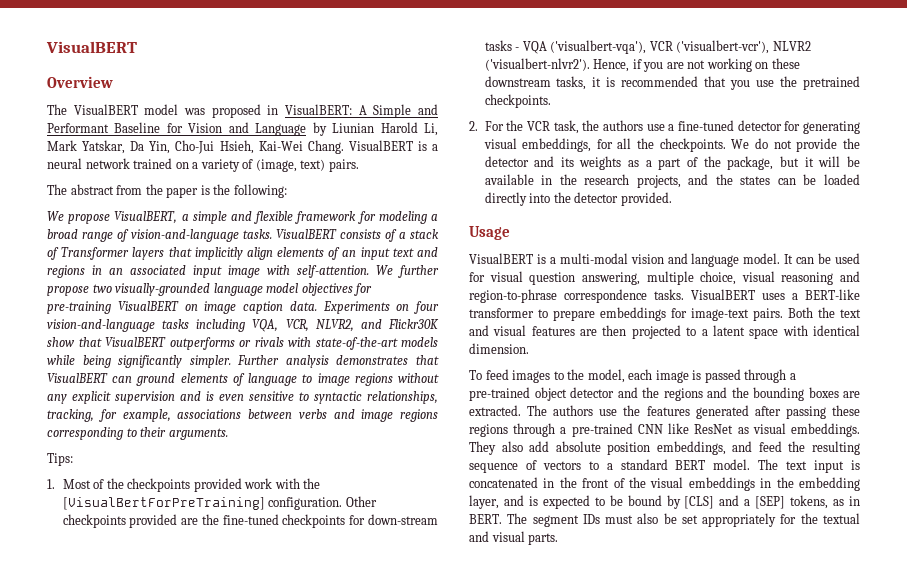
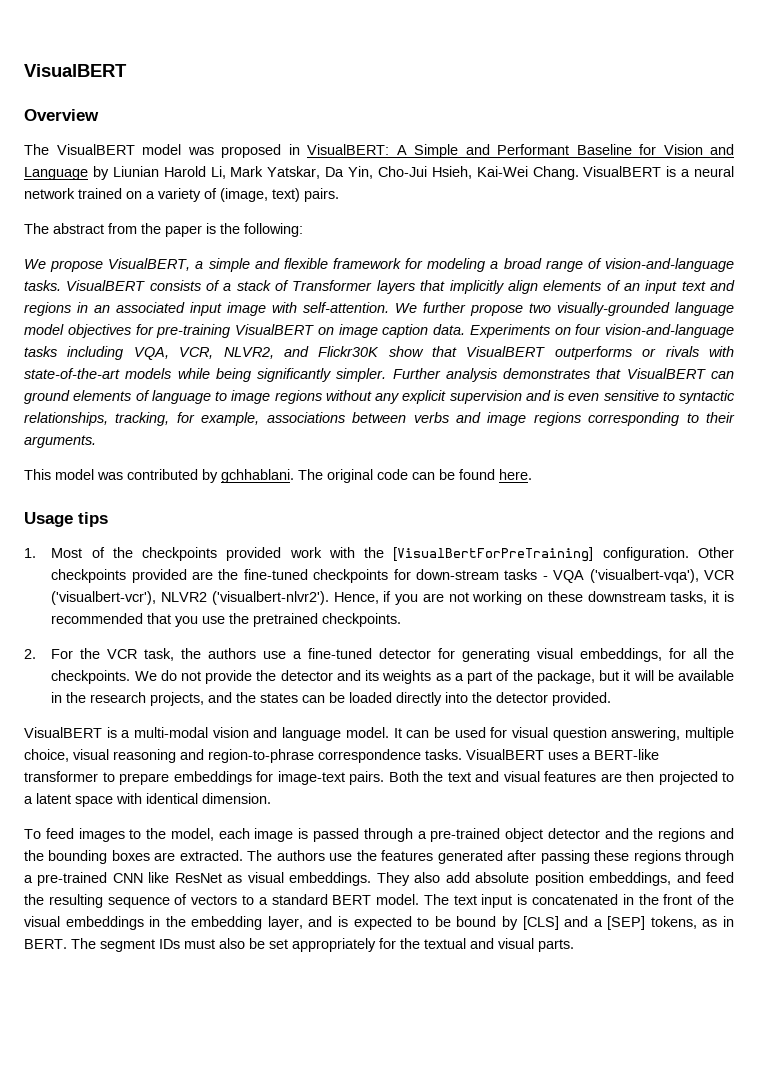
- Tips:
+ This model was contributed by gchhablani. The original code can be found here.
+ Usage tips
- Usage

